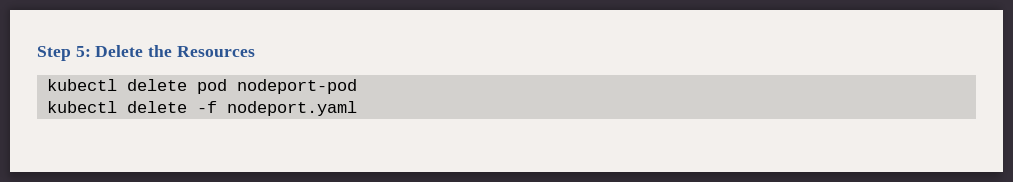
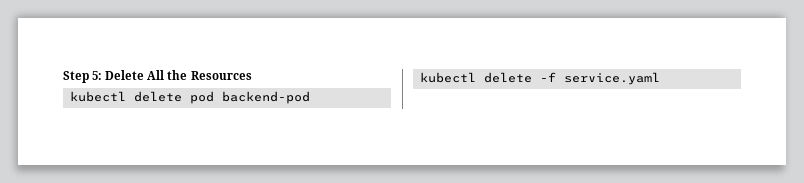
- Step 5: Delete the Resources
+ Step 5: Delete All the Resources
- kubectl delete pod nodeport-pod
+ kubectl delete pod backend-pod
- kubectl delete -f nodeport.yaml
+ kubectl delete -f service.yaml

